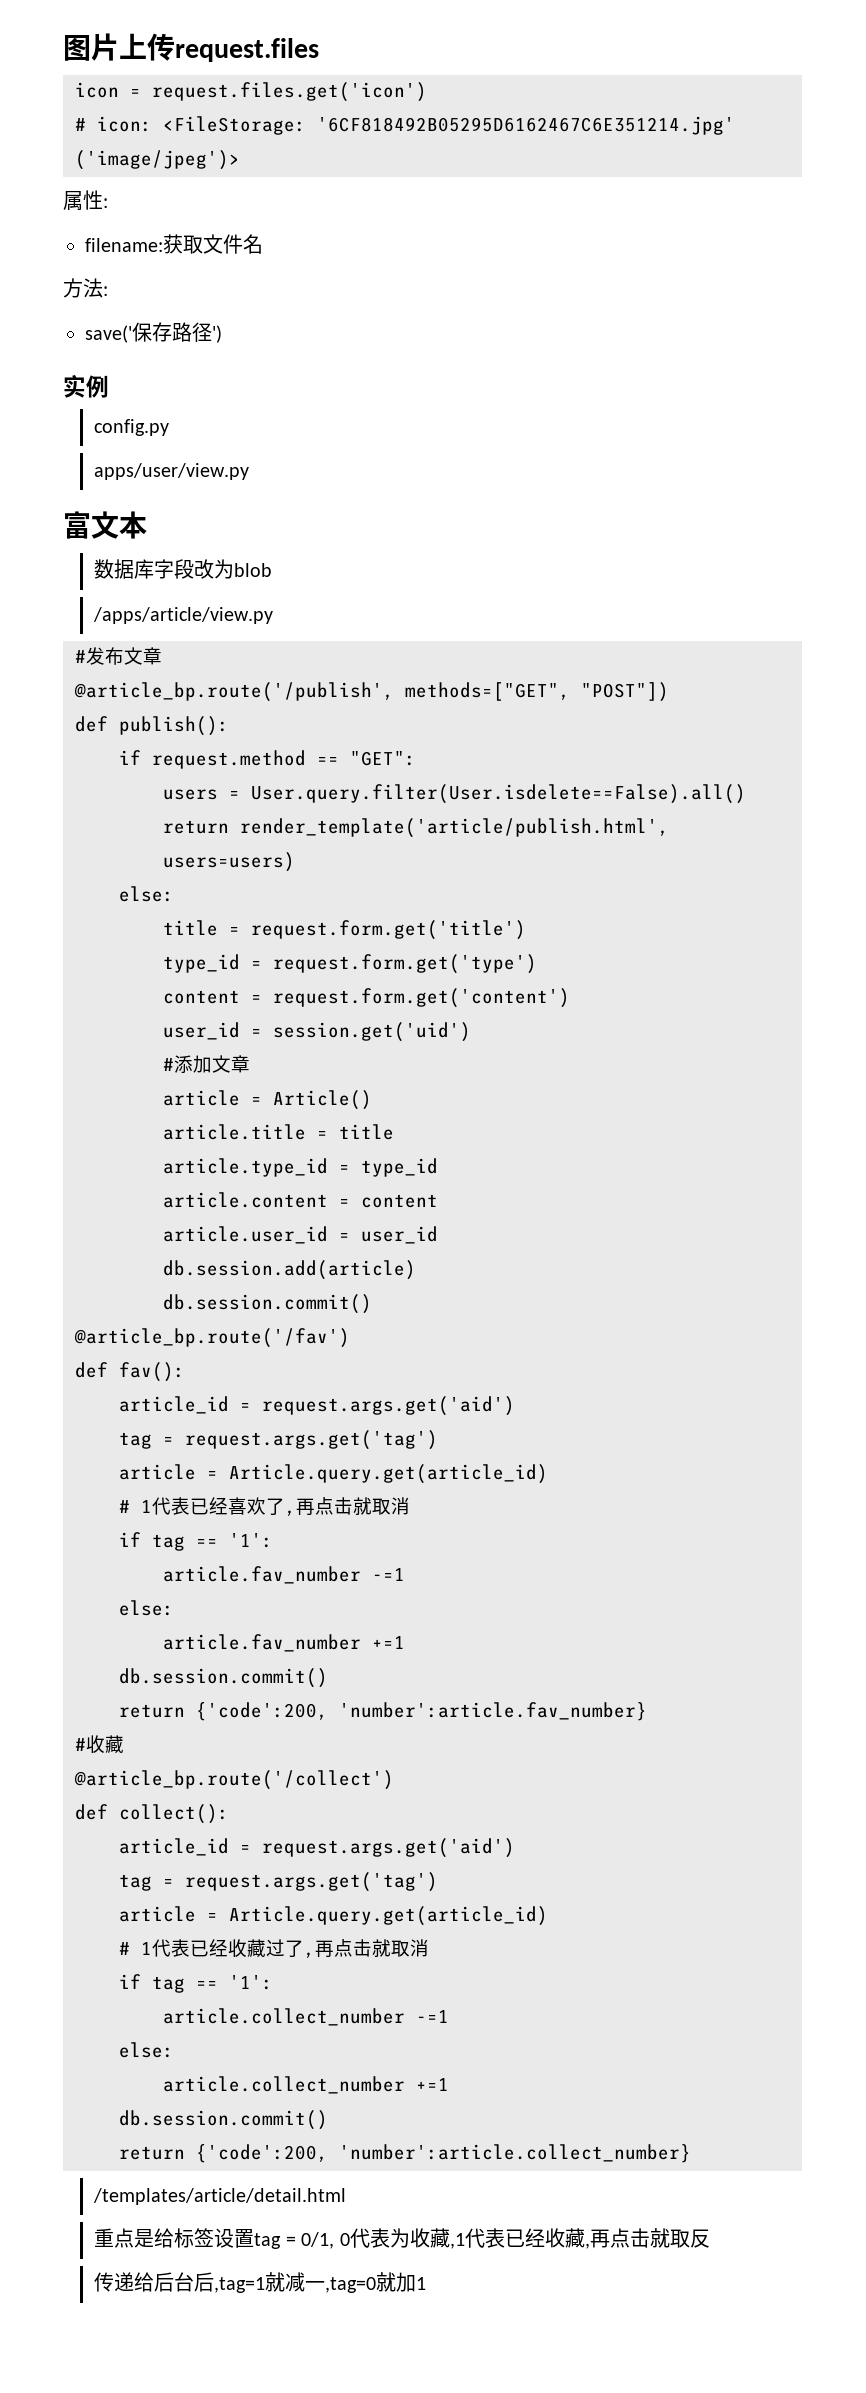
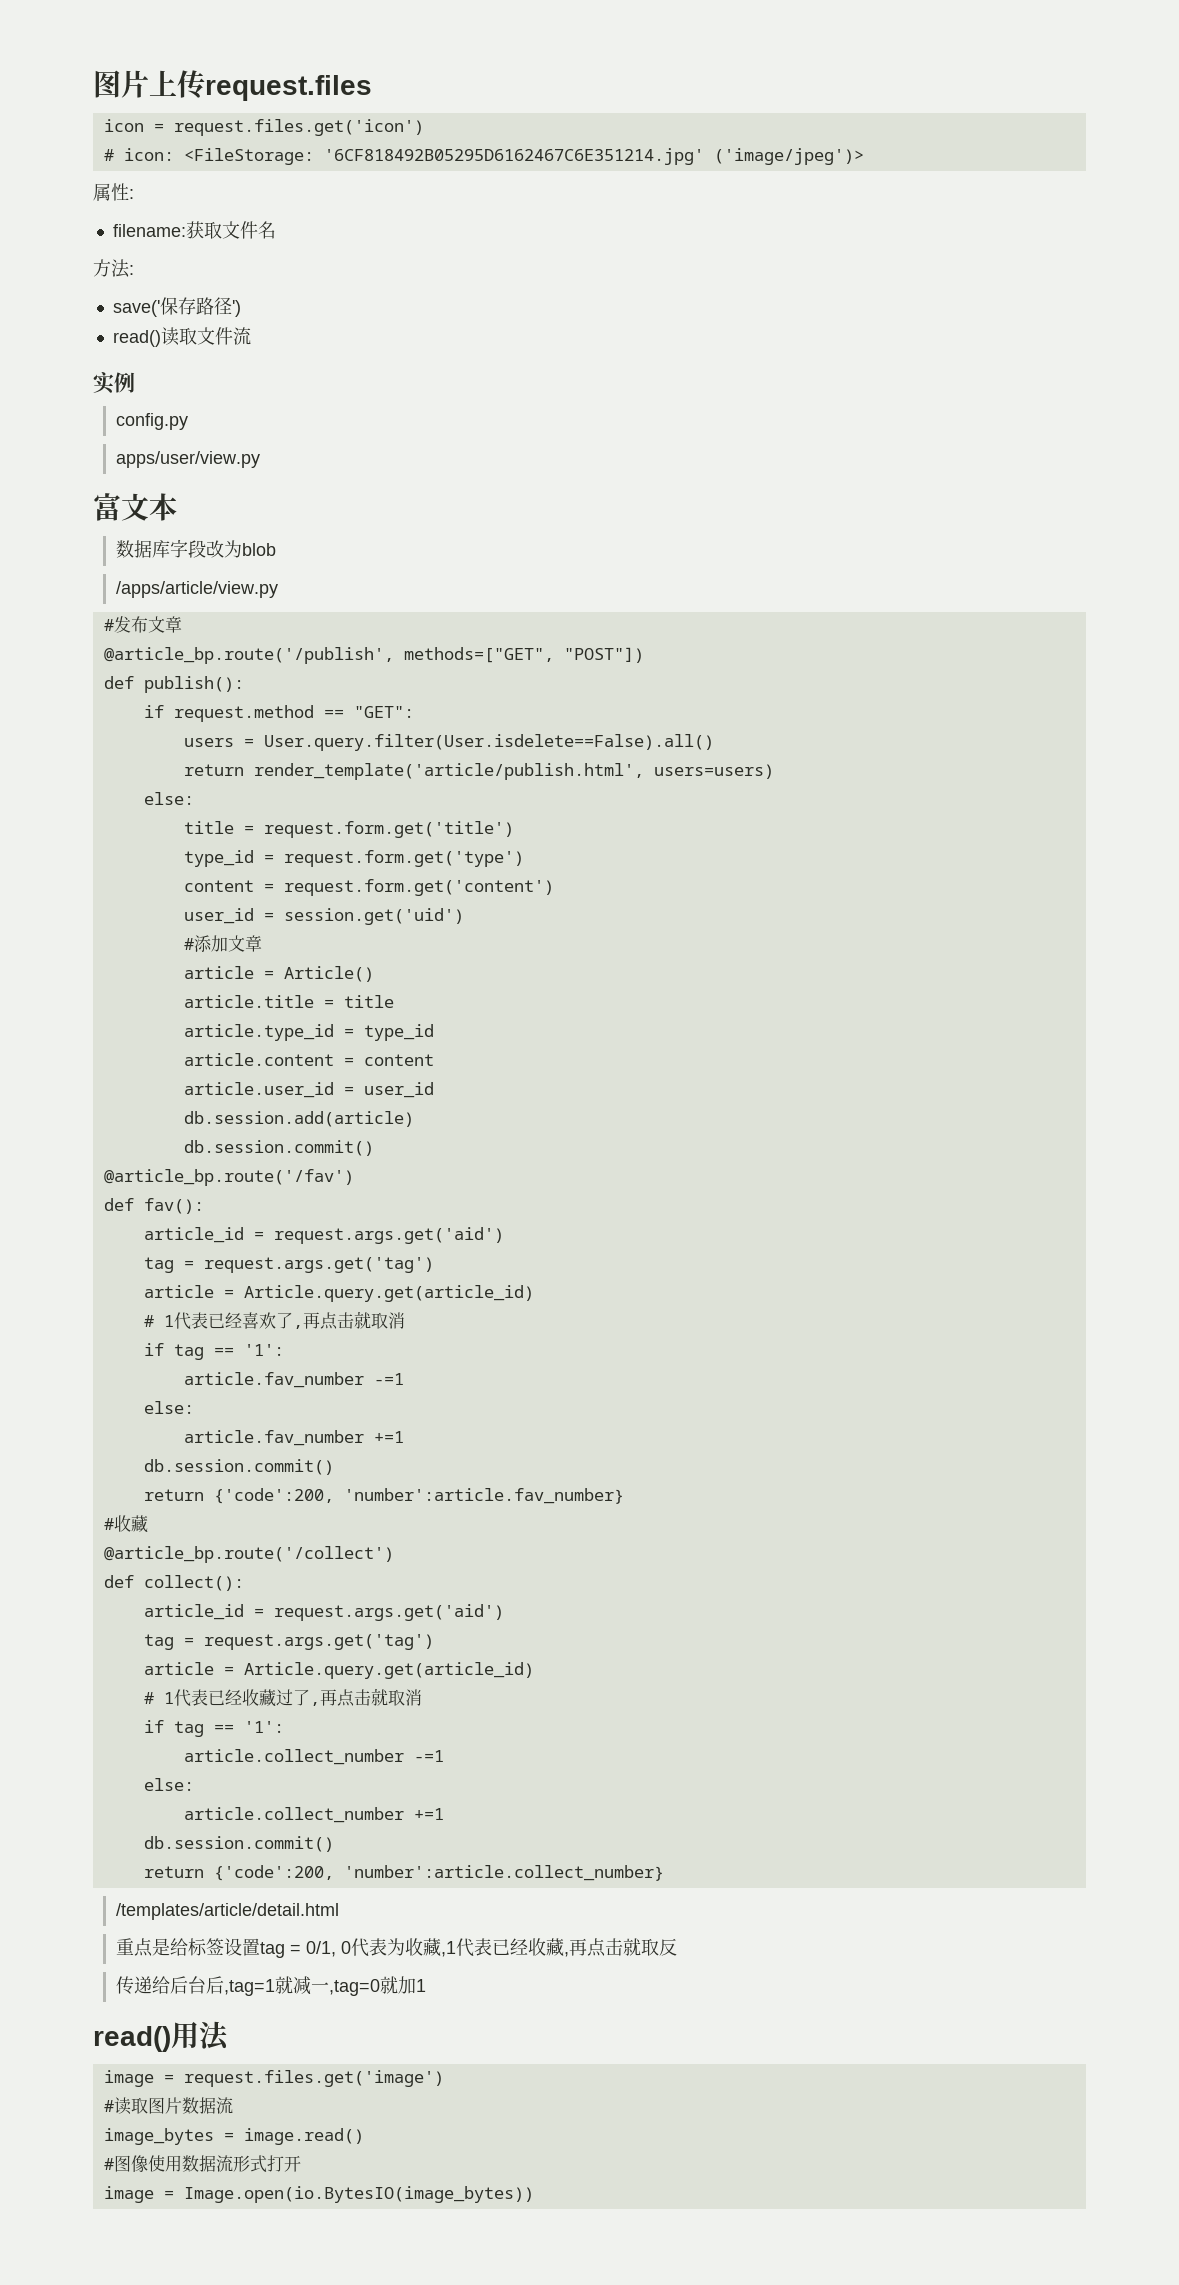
+ read()读取文件流
+ read()用法
+ image = request.files.get('image')
+ #读取图片数据流
+ image_bytes = image.read()
+ #图像使用数据流形式打开
+ image = Image.open(io.BytesIO(image_bytes))

